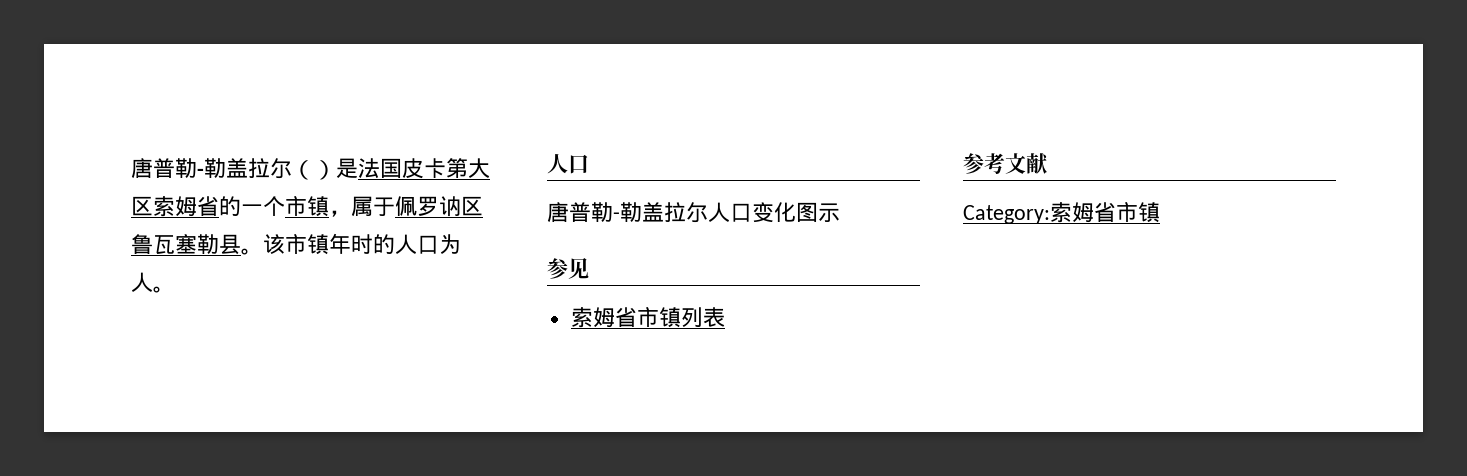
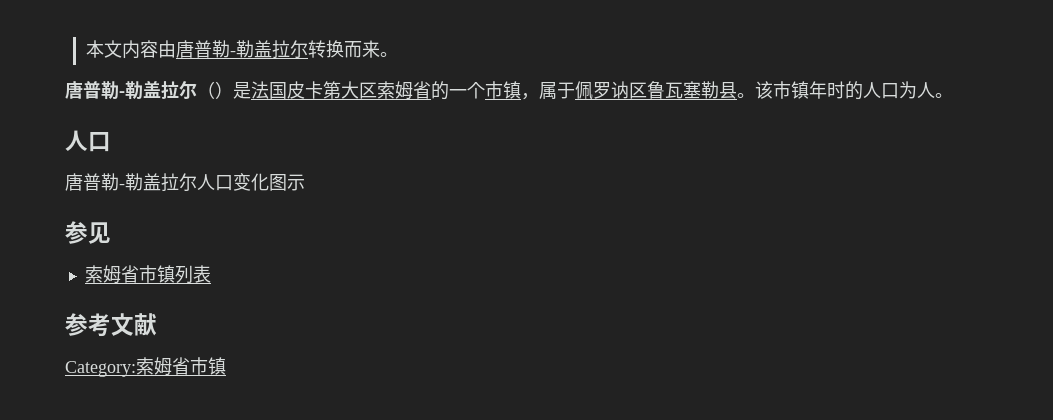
+ 本文内容由唐普勒-勒盖拉尔转换而来。

